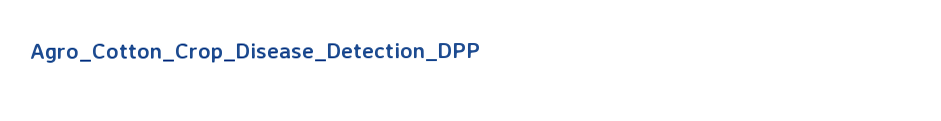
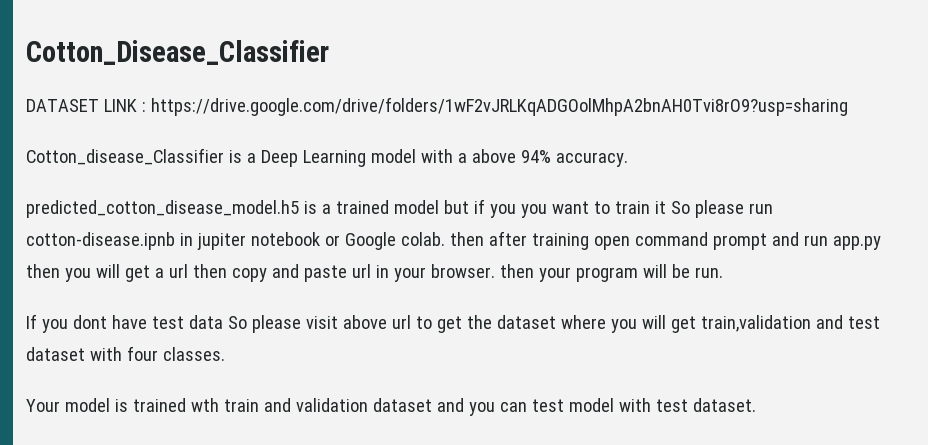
- Agro_Cotton_Crop_Disease_Detection_DPP
+ Cotton_Disease_Classifier
+ DATASET LINK : https://drive.google.com/drive/folders/1wF2vJRLKqADGOolMhpA2bnAH0Tvi8rO9?usp=sharing
+ Cotton_disease_Classifier is a Deep Learning model with a above 94% accuracy.
+ predicted_cotton_disease_model.h5 is a trained model but if you you want to train it So please run cotton-disease.ipnb in jupiter notebook or Google colab. then after training open command prompt and run app.py then you will get a url then copy and paste url in your browser. then your program will be run.
+ If you dont have test data So please visit above url to get the dataset where you will get train,validation and test dataset with four classes.
+ Your model is trained wth train and validation dataset and you can test model with test dataset.

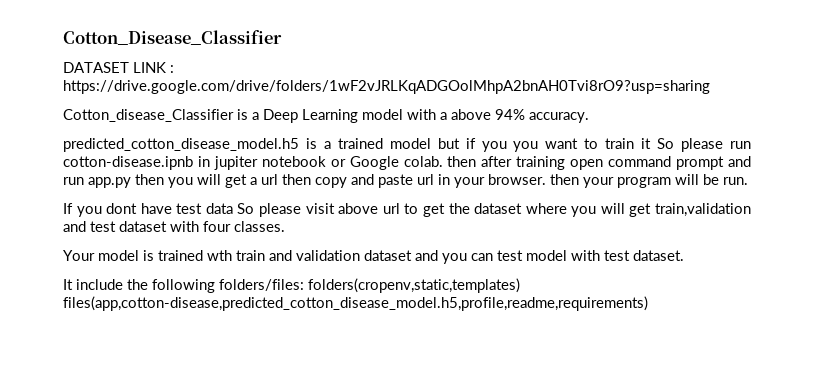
+ It include the following folders/files: folders(cropenv,static,templates) files(app,cotton-disease,predicted_cotton_disease_model.h5,profile,readme,requirements)

